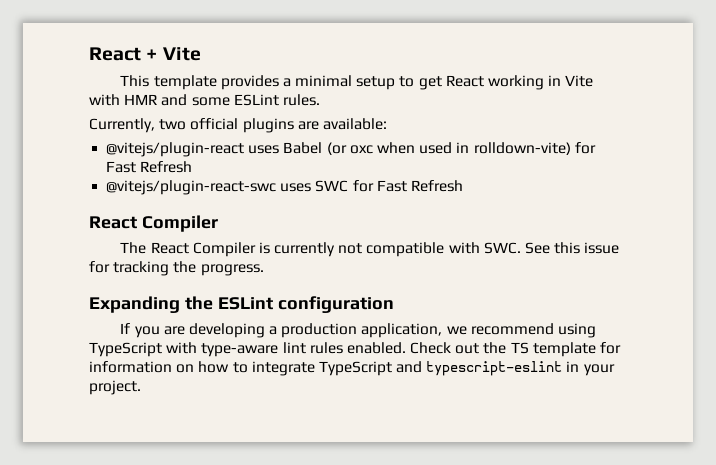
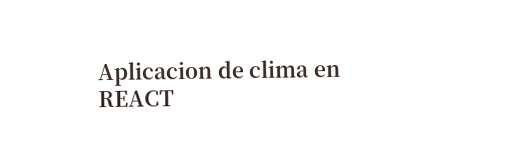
- React + Vite
- This template provides a minimal setup to get React working in Vite with HMR and some ESLint rules.
- Currently, two official plugins are available:
- @vitejs/plugin-react uses Babel (or oxc when used in rolldown-vite) for Fast Refresh
- @vitejs/plugin-react-swc uses SWC for Fast Refresh
- React Compiler
- The React Compiler is currently not compatible with SWC. See this issue for tracking the progress.
- Expanding the ESLint configuration
- If you are developing a production application, we recommend using TypeScript with type-aware lint rules enabled. Check out the TS template for information on how to integrate TypeScript and typescript-eslint in your project.
+ Aplicacion de clima en REACT

